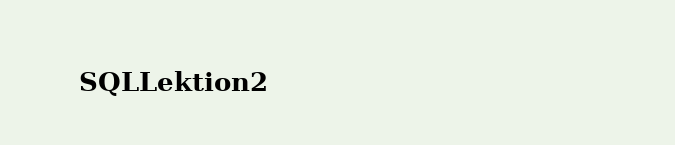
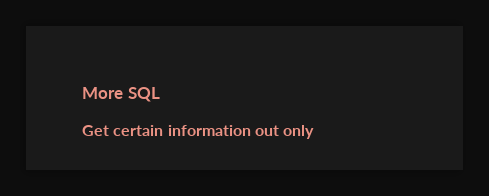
- SQLLektion2
+ More SQL
+ Get certain information out only

